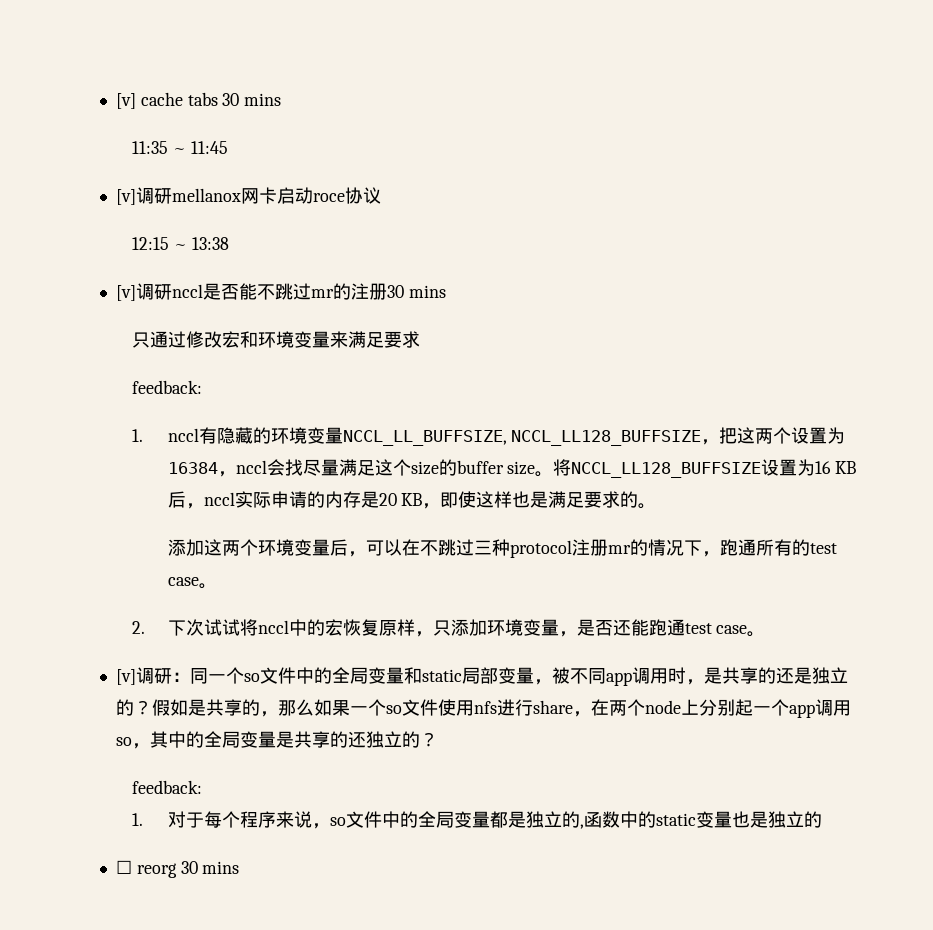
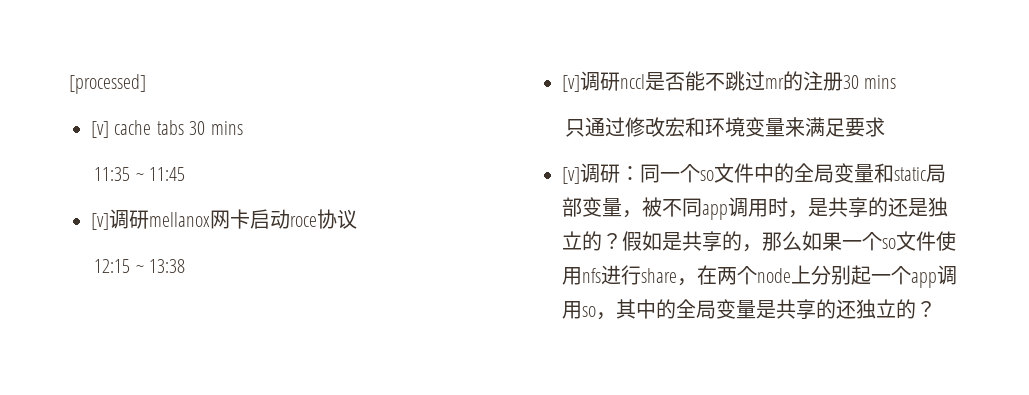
+ [processed]
  只通过修改宏和环境变量来满足要求
- feedback:
- 1. nccl有隐藏的环境变量NCCL_LL_BUFFSIZE, NCCL_LL128_BUFFSIZE，把这两个设置为16384，nccl会找尽量满足这个size的buffer size。将NCCL_LL128_BUFFSIZE设置为16 KB后，nccl实际申请的内存是20 KB，即使这样也是满足要求的。
- 添加这两个环境变量后，可以在不跳过三种protocol注册mr的情况下，跑通所有的test case。
- 2.下次试试将nccl中的宏恢复原样，只添加环境变量，是否还能跑通test case。
  假如是共享的，那么如果一个so文件使用nfs进行share，在两个node上分别起一个app调用so，其中的全局变量是共享的还独立的？
- feedback:
- 1.对于每个程序来说，so文件中的全局变量都是独立的,函数中的static变量也是独立的
- ☐ reorg 30 mins

